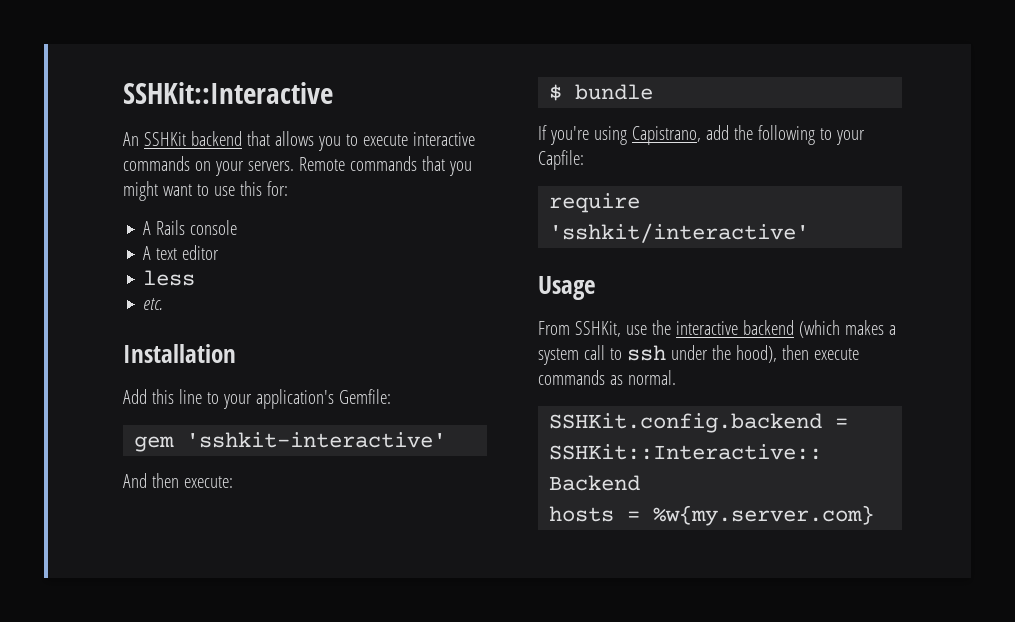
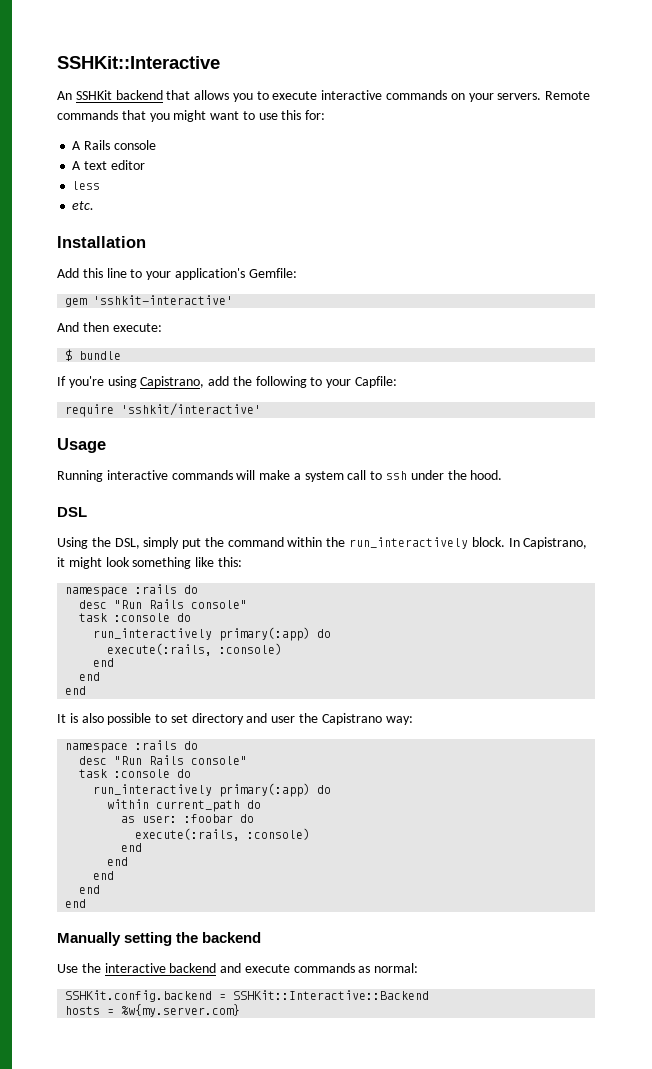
- From SSHKit, use the interactive backend (which makes a system call to ssh under the hood), then execute commands as normal.
+ Running interactive commands will make a system call to ssh under the hood.
+ DSL
+ Using the DSL, simply put the command within the run_interactively block. In Capistrano, it might look something like this:
+ namespace :rails do
+ desc "Run Rails console"
+ task :console do
+ run_interactively primary(:app) do
+ execute(:rails, :console)
+ end
+ end
+ end
+ It is also possible to set directory and user the Capistrano way:
+ namespace :rails do
+ desc "Run Rails console"
+ task :console do
+ run_interactively primary(:app) do
+ within current_path do
+ as user: :foobar do
+ execute(:rails, :console)
+ end
+ end
+ end
+ end
+ end
+ Manually setting the backend
+ Use the interactive backend and execute commands as normal:

